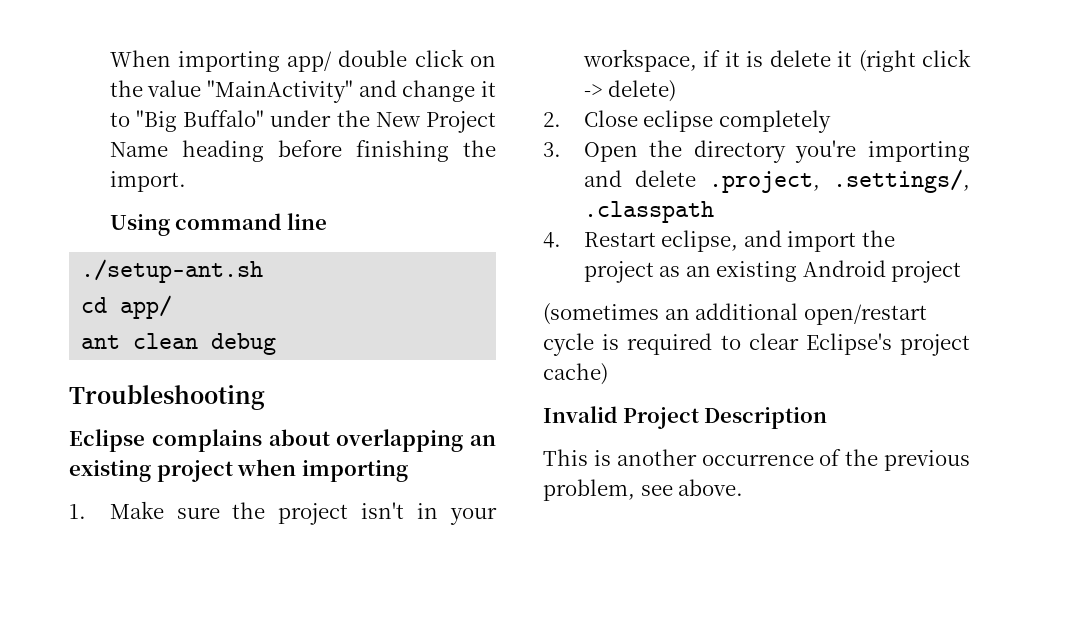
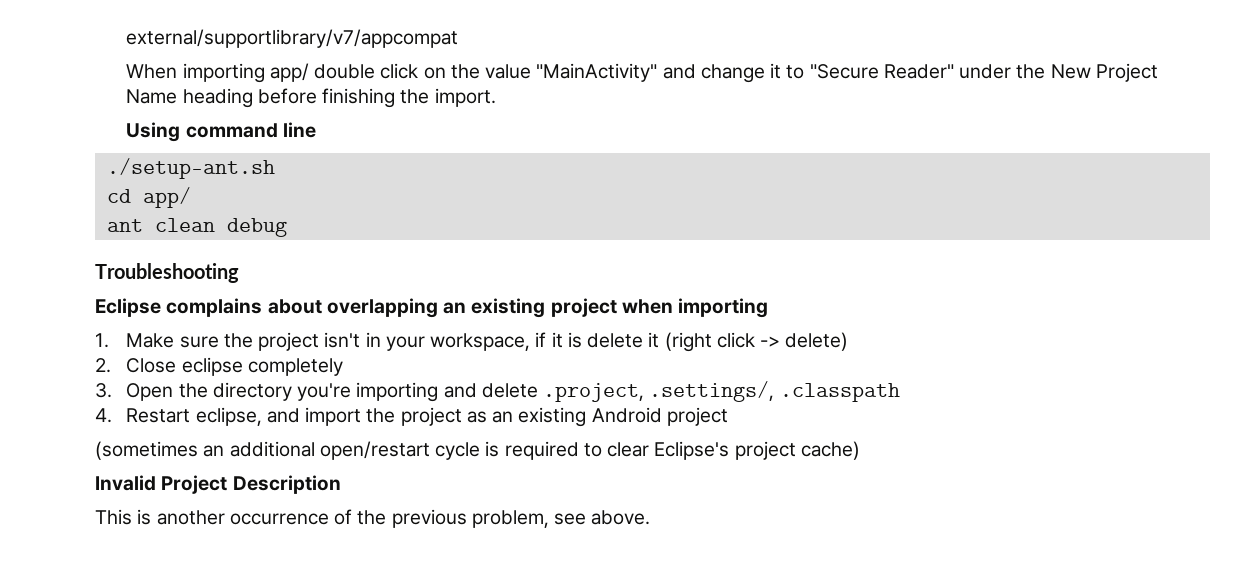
+ external/supportlibrary/v7/appcompat
- When importing app/ double click on the value "MainActivity" and change it to "Big Buffalo" under the New Project Name heading before finishing the import.
+ When importing app/ double click on the value "MainActivity" and change it to "Secure Reader" under the New Project Name heading before finishing the import.

